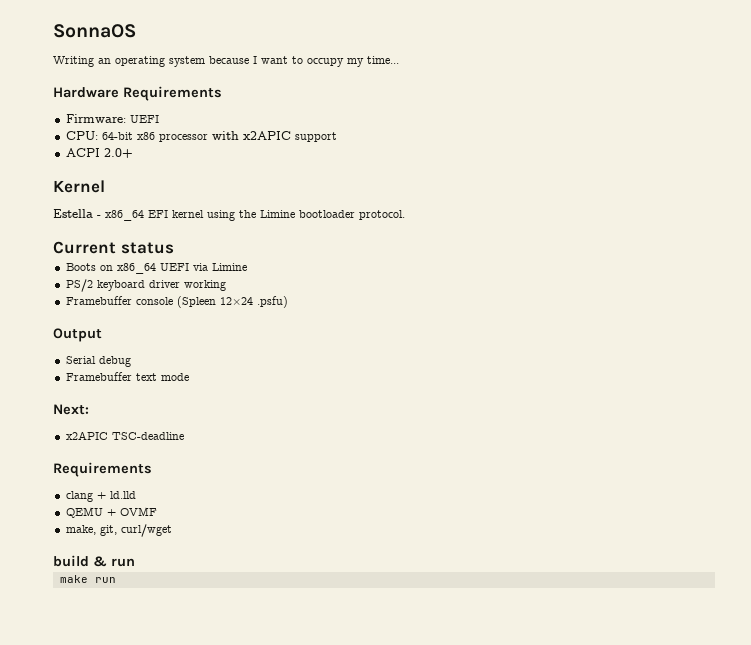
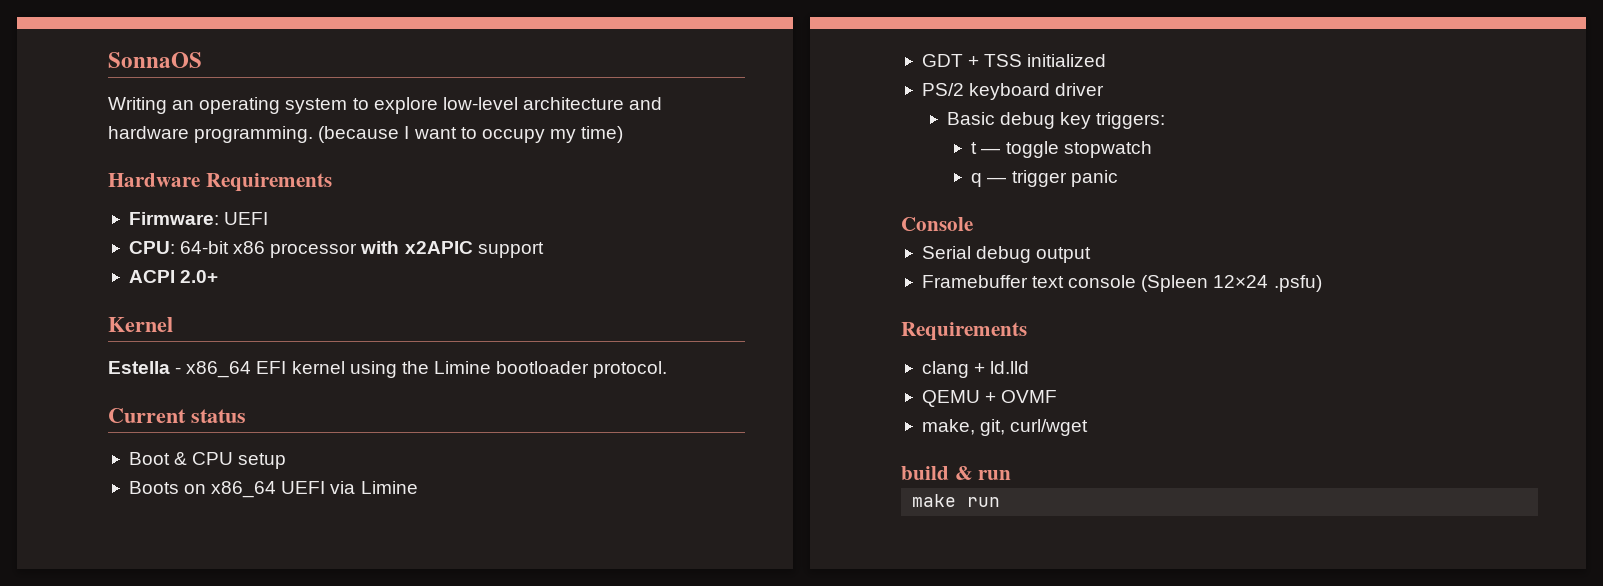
- Writing an operating system because I want to occupy my time...
+ Writing an operating system to explore low-level architecture and hardware programming. (because I want to occupy my time)
+ Boot & CPU setup
+ GDT + TSS initialized
- PS/2 keyboard driver working
- Framebuffer console (Spleen 12×24 .psfu)
+ PS/2 keyboard driver
+ Basic debug key triggers:
+ t — toggle stopwatch
+ q — trigger panic
+ Console
+ Serial debug output
+ Framebuffer text console (Spleen 12×24 .psfu)
- Output
- Serial debug
- Framebuffer text mode
- Next:
- x2APIC TSC-deadline

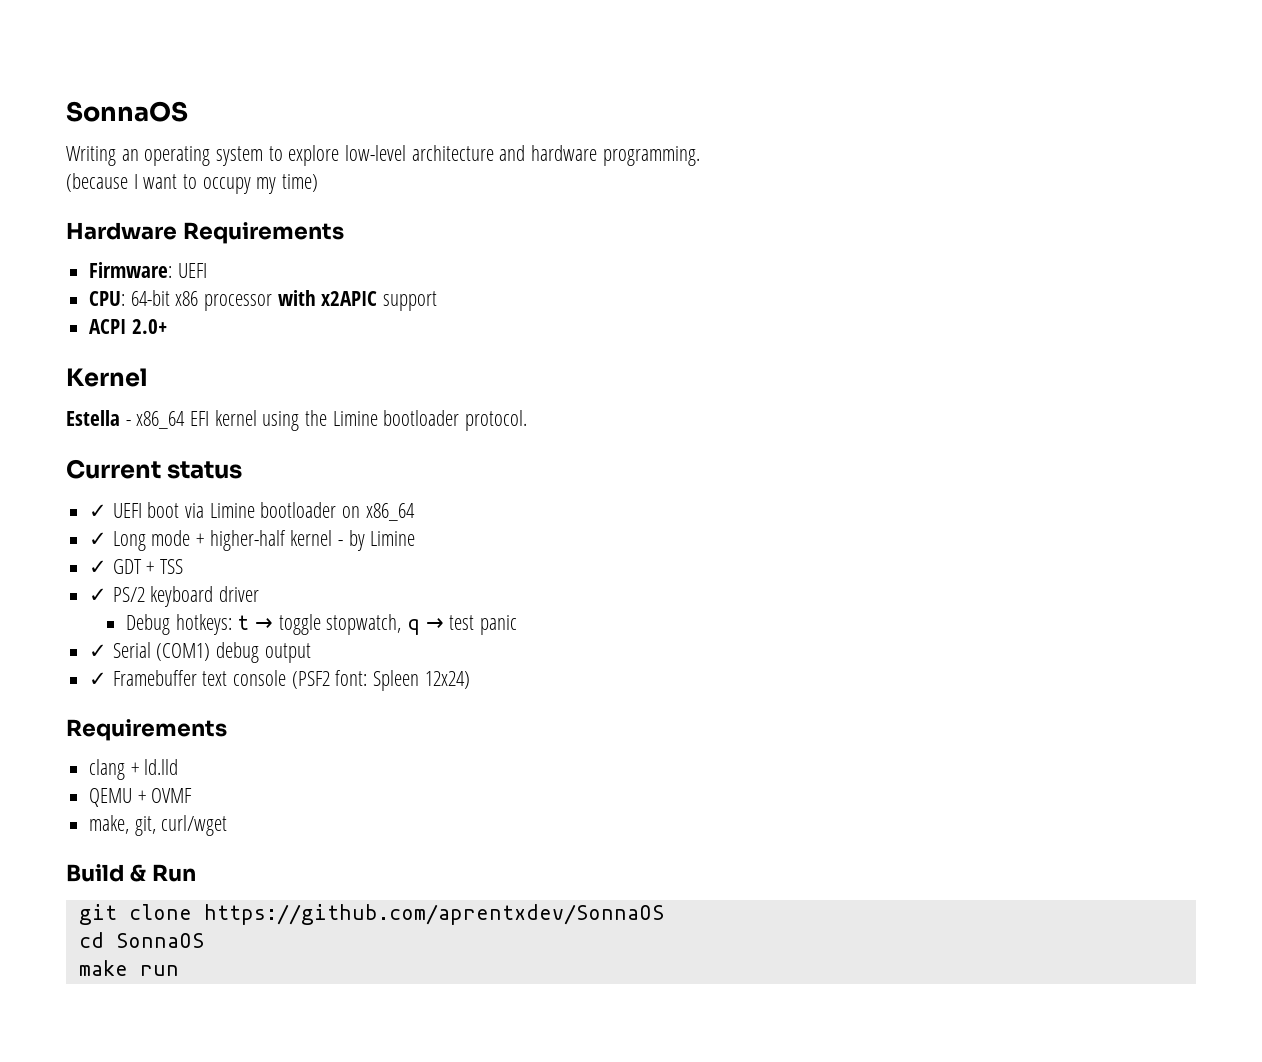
- Writing an operating system to explore low-level architecture and hardware programming. (because I want to occupy my time)
+ Writing an operating system to explore low-level architecture and hardware programming.
+ (because I want to occupy my time)
- Boot & CPU setup
- Boots on x86_64 UEFI via Limine
+ ✓ UEFI boot via Limine bootloader on x86_64
+ ✓ Long mode + higher-half kernel - by Limine
- GDT + TSS initialized
- PS/2 keyboard driver
+ ✓ GDT + TSS
+ ✓ PS/2 keyboard driver
- Basic debug key triggers:
- t — toggle stopwatch
- q — trigger panic
- Console
- Serial debug output
+ Debug hotkeys: t → toggle stopwatch, q → test panic
+ ✓ Serial (COM1) debug output
- Framebuffer text console (Spleen 12×24 .psfu)
+ ✓ Framebuffer text console (PSF2 font: Spleen 12x24)
- build & run
+ Build & Run
+ git clone https://github.com/aprentxdev/SonnaOS
+ cd SonnaOS

